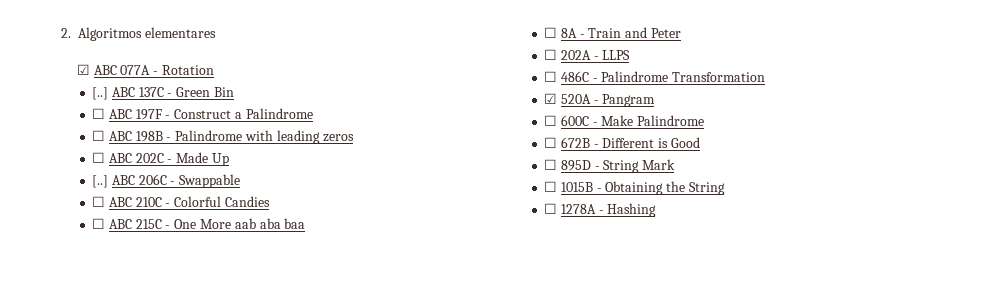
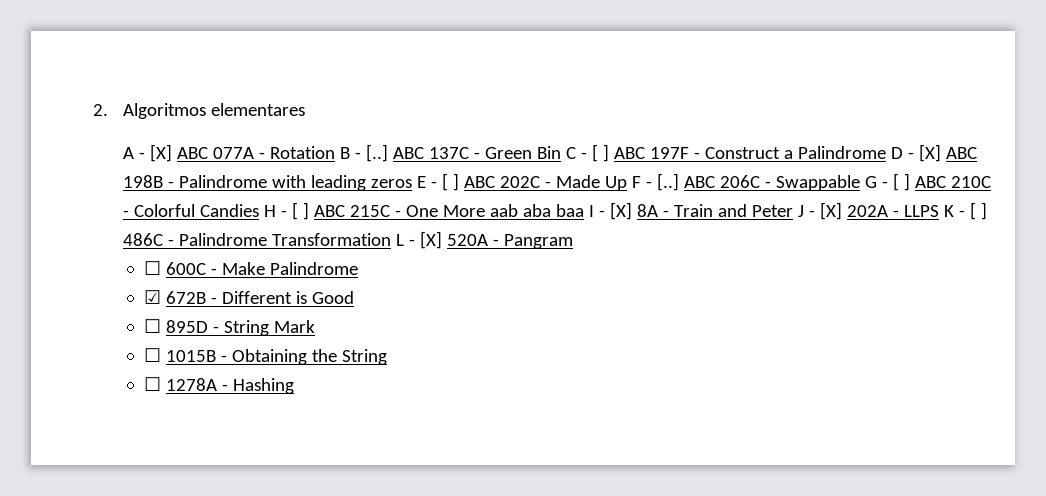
- ☑ ABC 077A - Rotation
- [..]
+ A - [X] ABC 077A - Rotation B - [..]
- ABC 137C - Green Bin
- ☐ ABC 197F - Construct a Palindrome
- ☐ ABC 198B - Palindrome with leading zeros
- ☐ ABC 202C - Made Up
- [..]
+ ABC 137C - Green Bin C - [ ] ABC 197F - Construct a Palindrome D - [X] ABC 198B - Palindrome with leading zeros E - [ ] ABC 202C - Made Up F - [..]
- ABC 206C - Swappable
- ☐ ABC 210C - Colorful Candies
- ☐ ABC 215C - One More aab aba baa
- ☐ 8A - Train and Peter
- ☐ 202A - LLPS
- ☐ 486C - Palindrome Transformation
- ☑ 520A - Pangram
+ ABC 206C - Swappable G - [ ] ABC 210C - Colorful Candies H - [ ] ABC 215C - One More aab aba baa I - [X] 8A - Train and Peter J - [X] 202A - LLPS K - [ ] 486C - Palindrome Transformation L - [X] 520A - Pangram
- ☐ 672B - Different is Good
+ ☑ 672B - Different is Good

